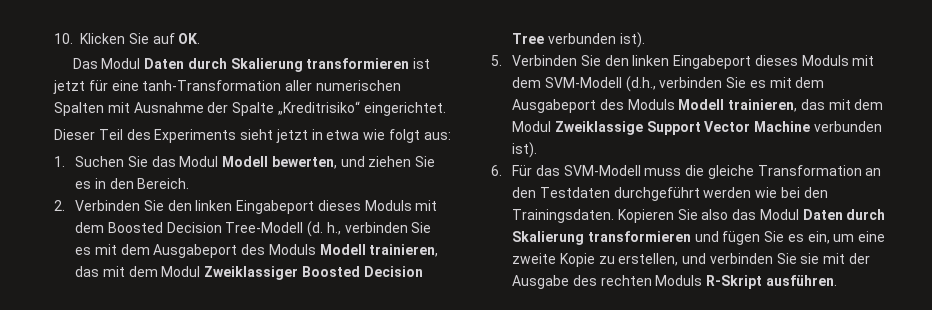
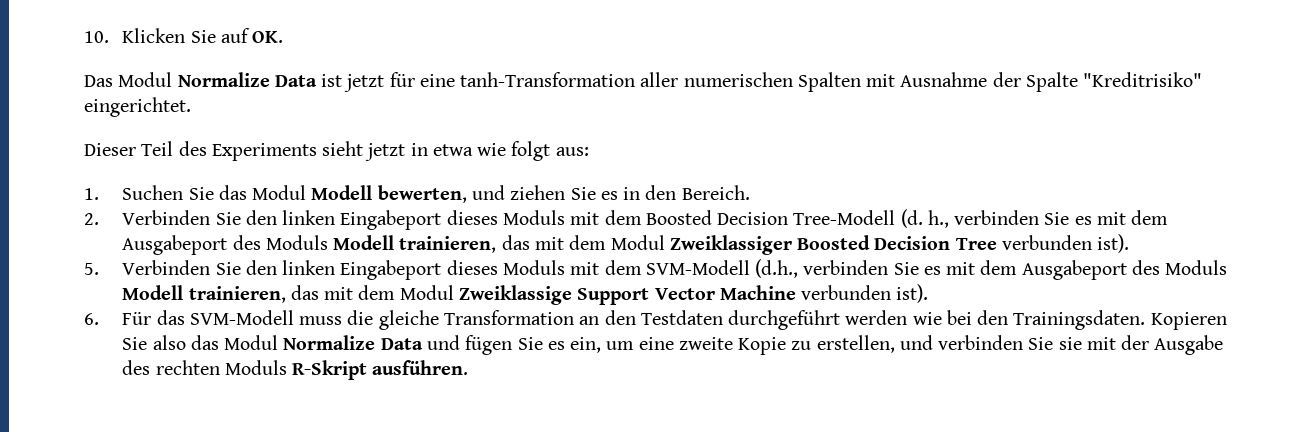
- Das Modul Daten durch Skalierung transformieren ist jetzt für eine tanh-Transformation aller numerischen Spalten mit Ausnahme der Spalte „Kreditrisiko“ eingerichtet.
+ Das Modul Normalize Data ist jetzt für eine tanh-Transformation aller numerischen Spalten mit Ausnahme der Spalte "Kreditrisiko" eingerichtet.
- Kopieren Sie also das Modul Daten durch Skalierung transformieren und fügen Sie es ein, um eine zweite Kopie zu erstellen, und verbinden Sie sie mit der Ausgabe des rechten Moduls R-Skript ausführen.
+ Kopieren Sie also das Modul Normalize Data und fügen Sie es ein, um eine zweite Kopie zu erstellen, und verbinden Sie sie mit der Ausgabe des rechten Moduls R-Skript ausführen.

